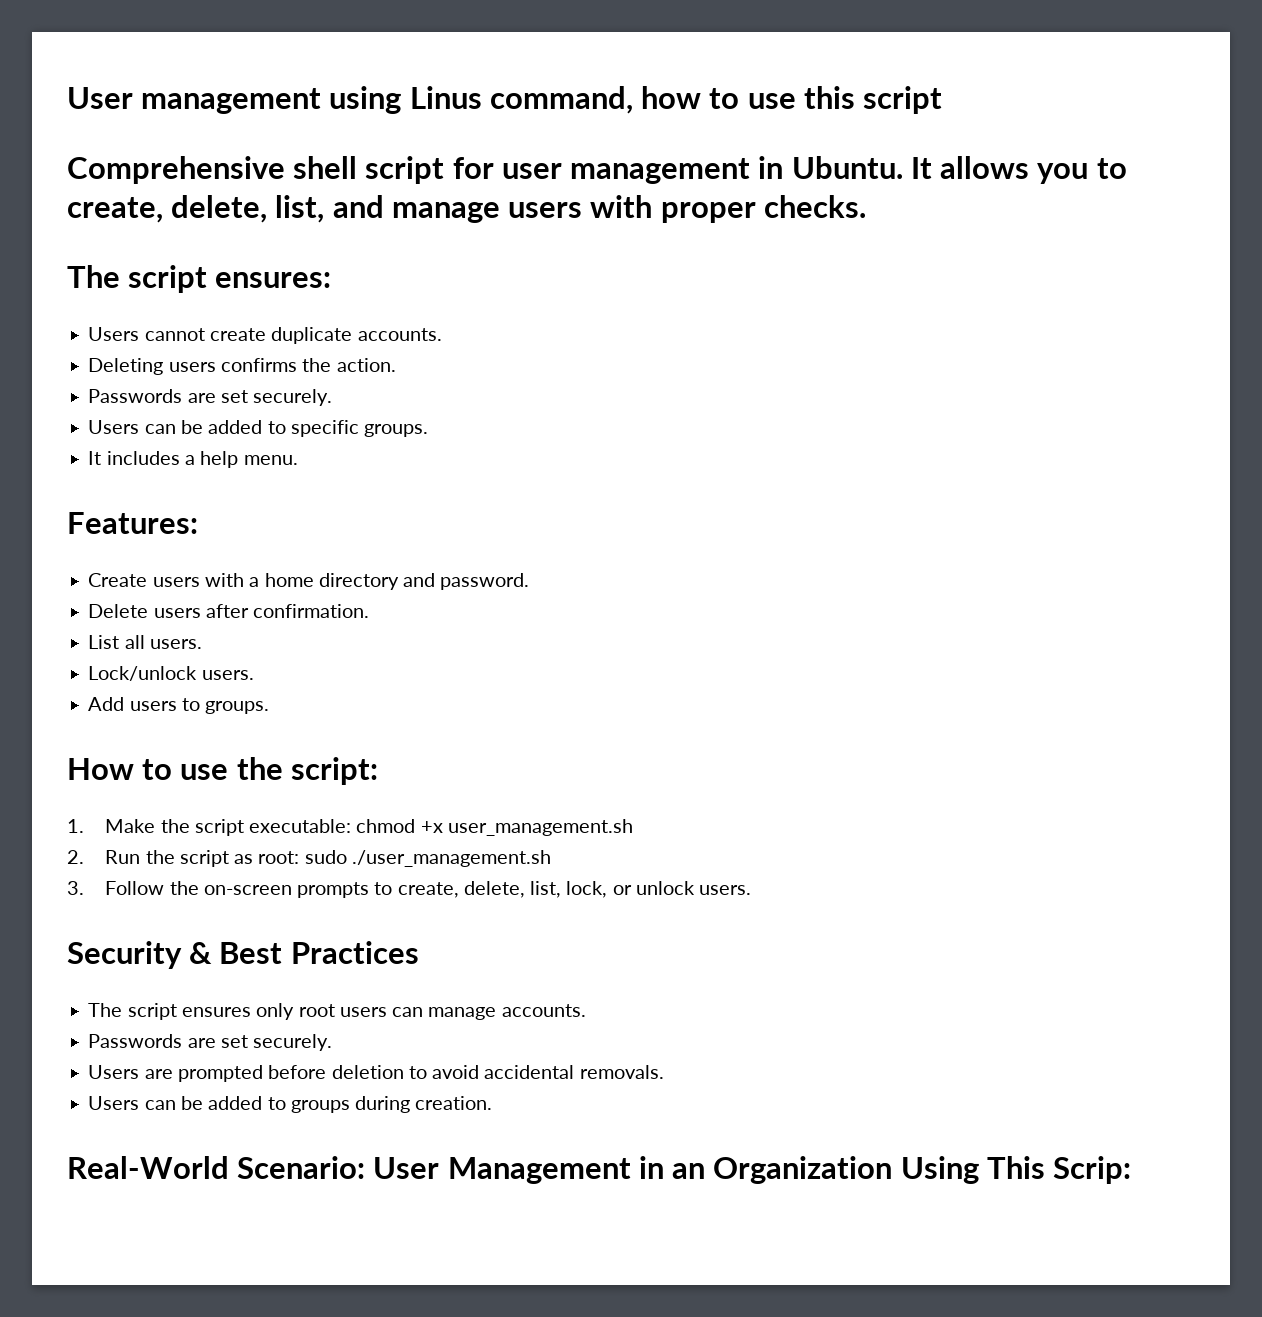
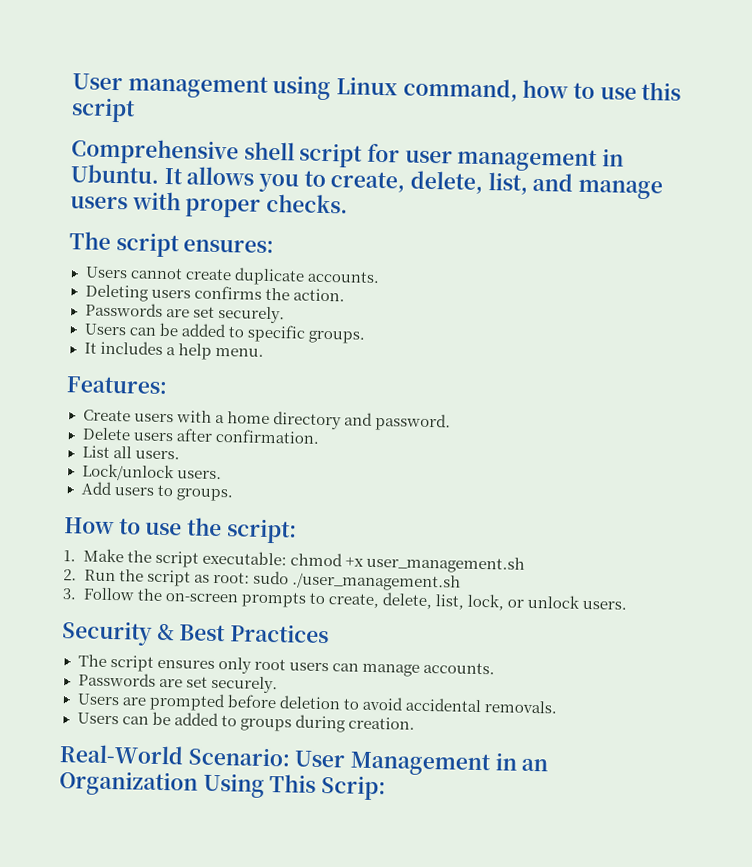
- User management using Linus command, how to use this script
+ User management using Linux command, how to use this script

